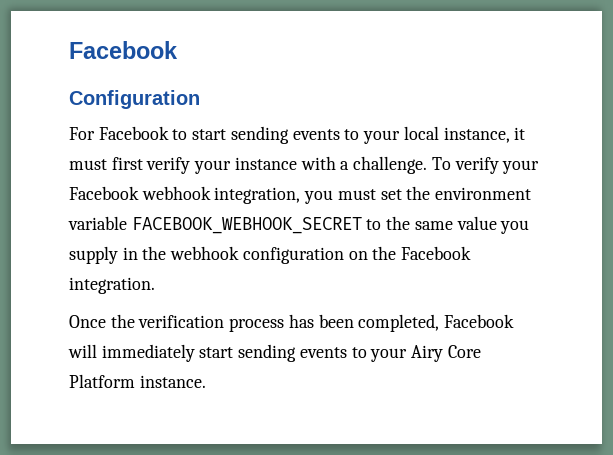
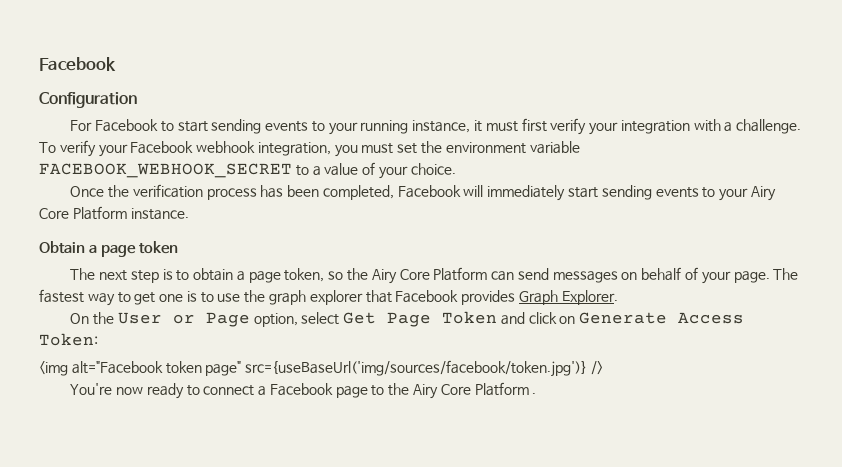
- For Facebook to start sending events to your local instance, it must first verify your instance with a challenge.
+ For Facebook to start sending events to your running instance, it must first verify your integration with a challenge.
- To verify your Facebook webhook integration, you must set the environment variable FACEBOOK_WEBHOOK_SECRET to the same value you supply in the webhook configuration on the Facebook integration.
+ To verify your Facebook webhook integration, you must set the environment variable FACEBOOK_WEBHOOK_SECRET to a value of your choice.
+ Obtain a page token
+ The next step is to obtain a page token, so the Airy Core Platform can send messages on behalf of your page. The fastest way to get one is to use the graph explorer that Facebook provides Graph Explorer.
+ On the User or Page option, select Get Page Token and click on Generate Access Token:
+ <img alt="Facebook token page" src={useBaseUrl('img/sources/facebook/token.jpg')} />
+ You're now ready to connect a Facebook page to the Airy Core Platform .

